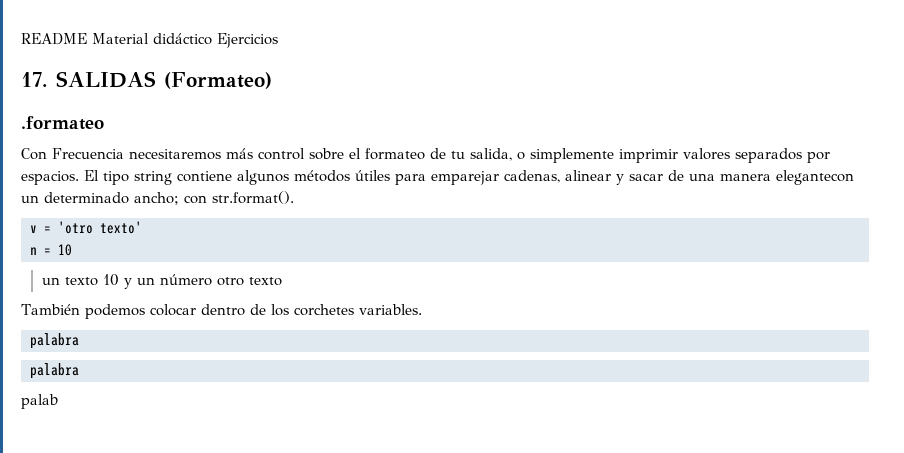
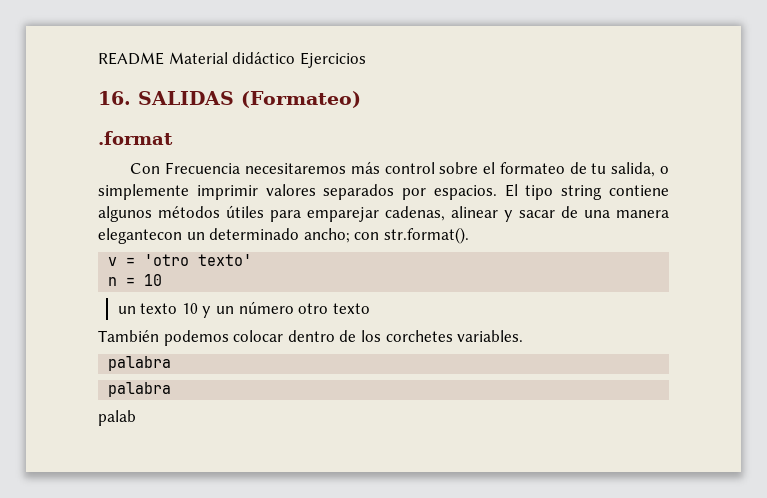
- 17. SALIDAS (Formateo)
+ 16. SALIDAS (Formateo)
- .formateo
+ .format

